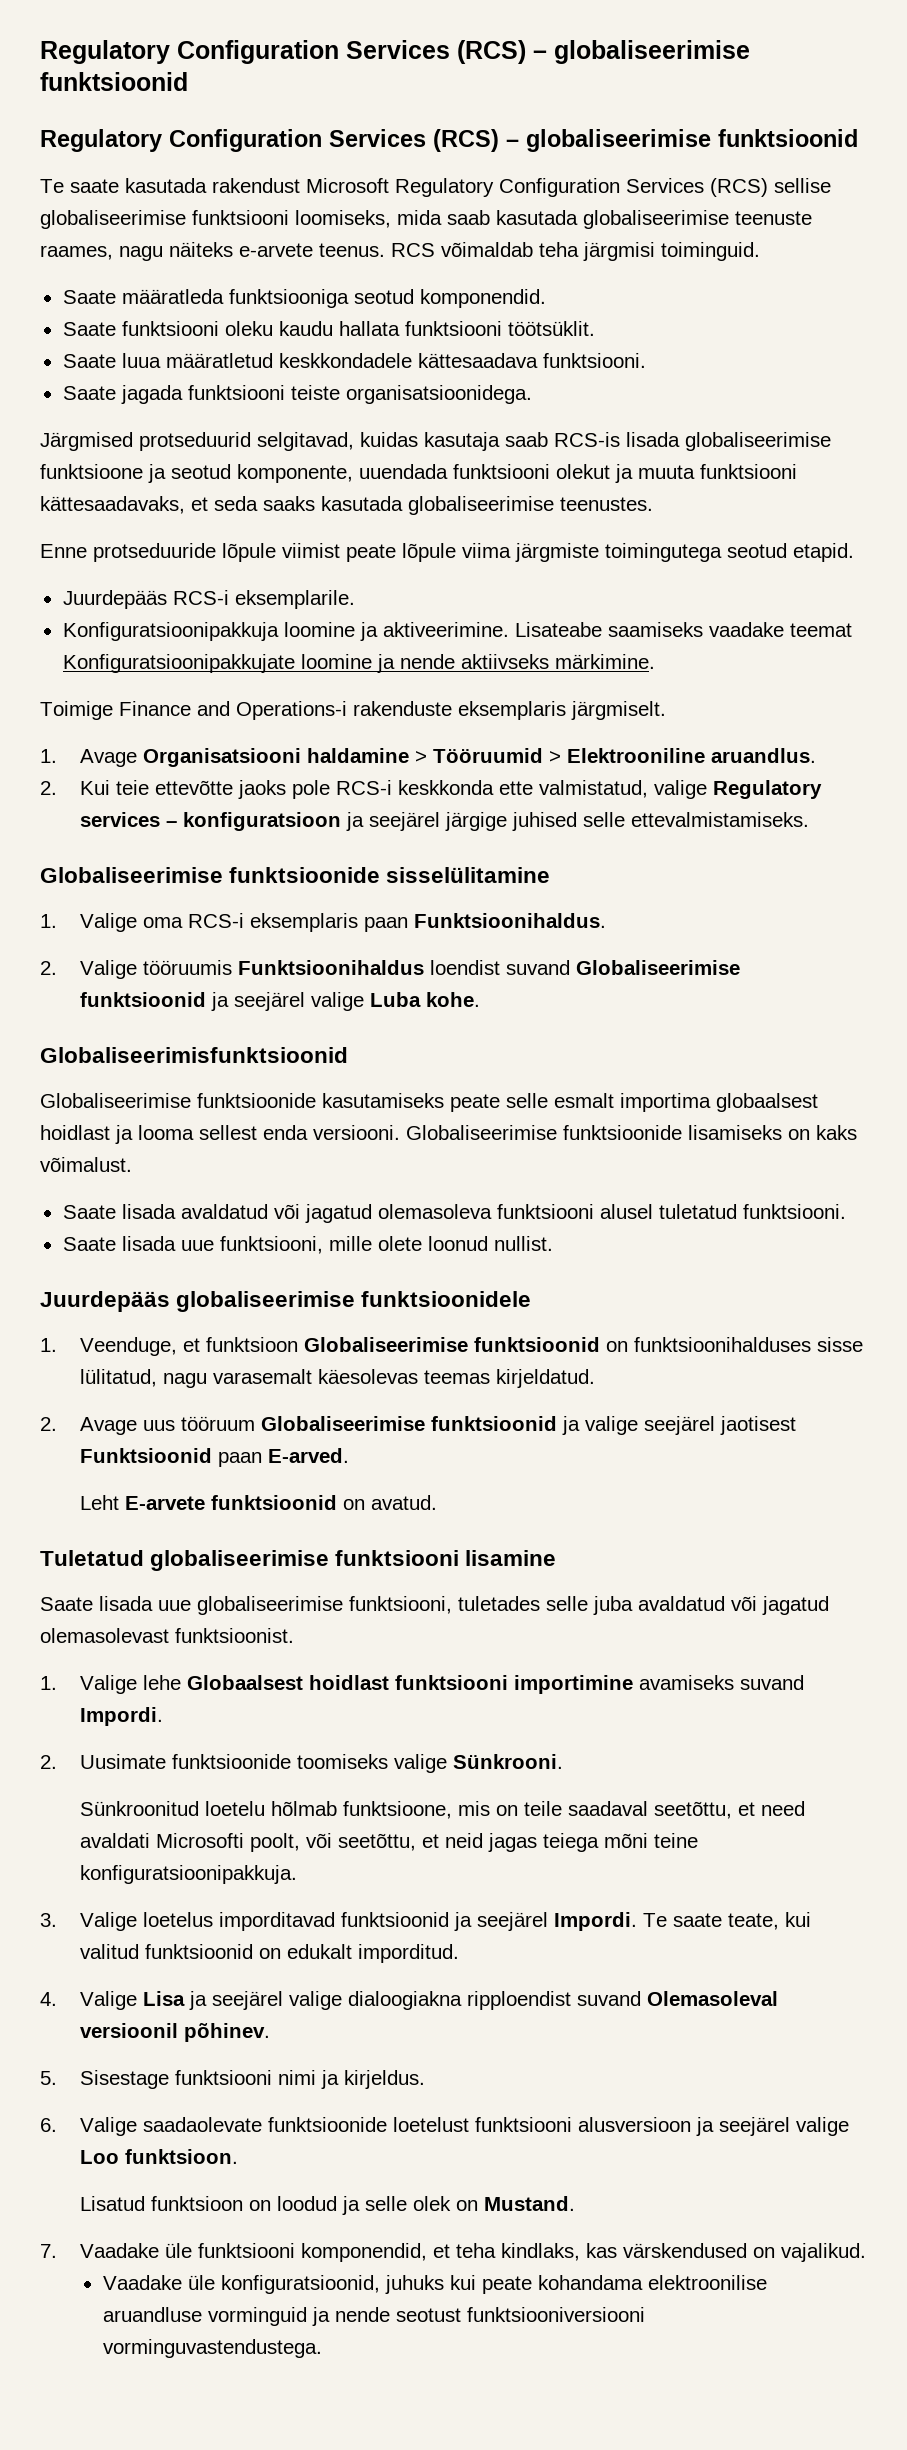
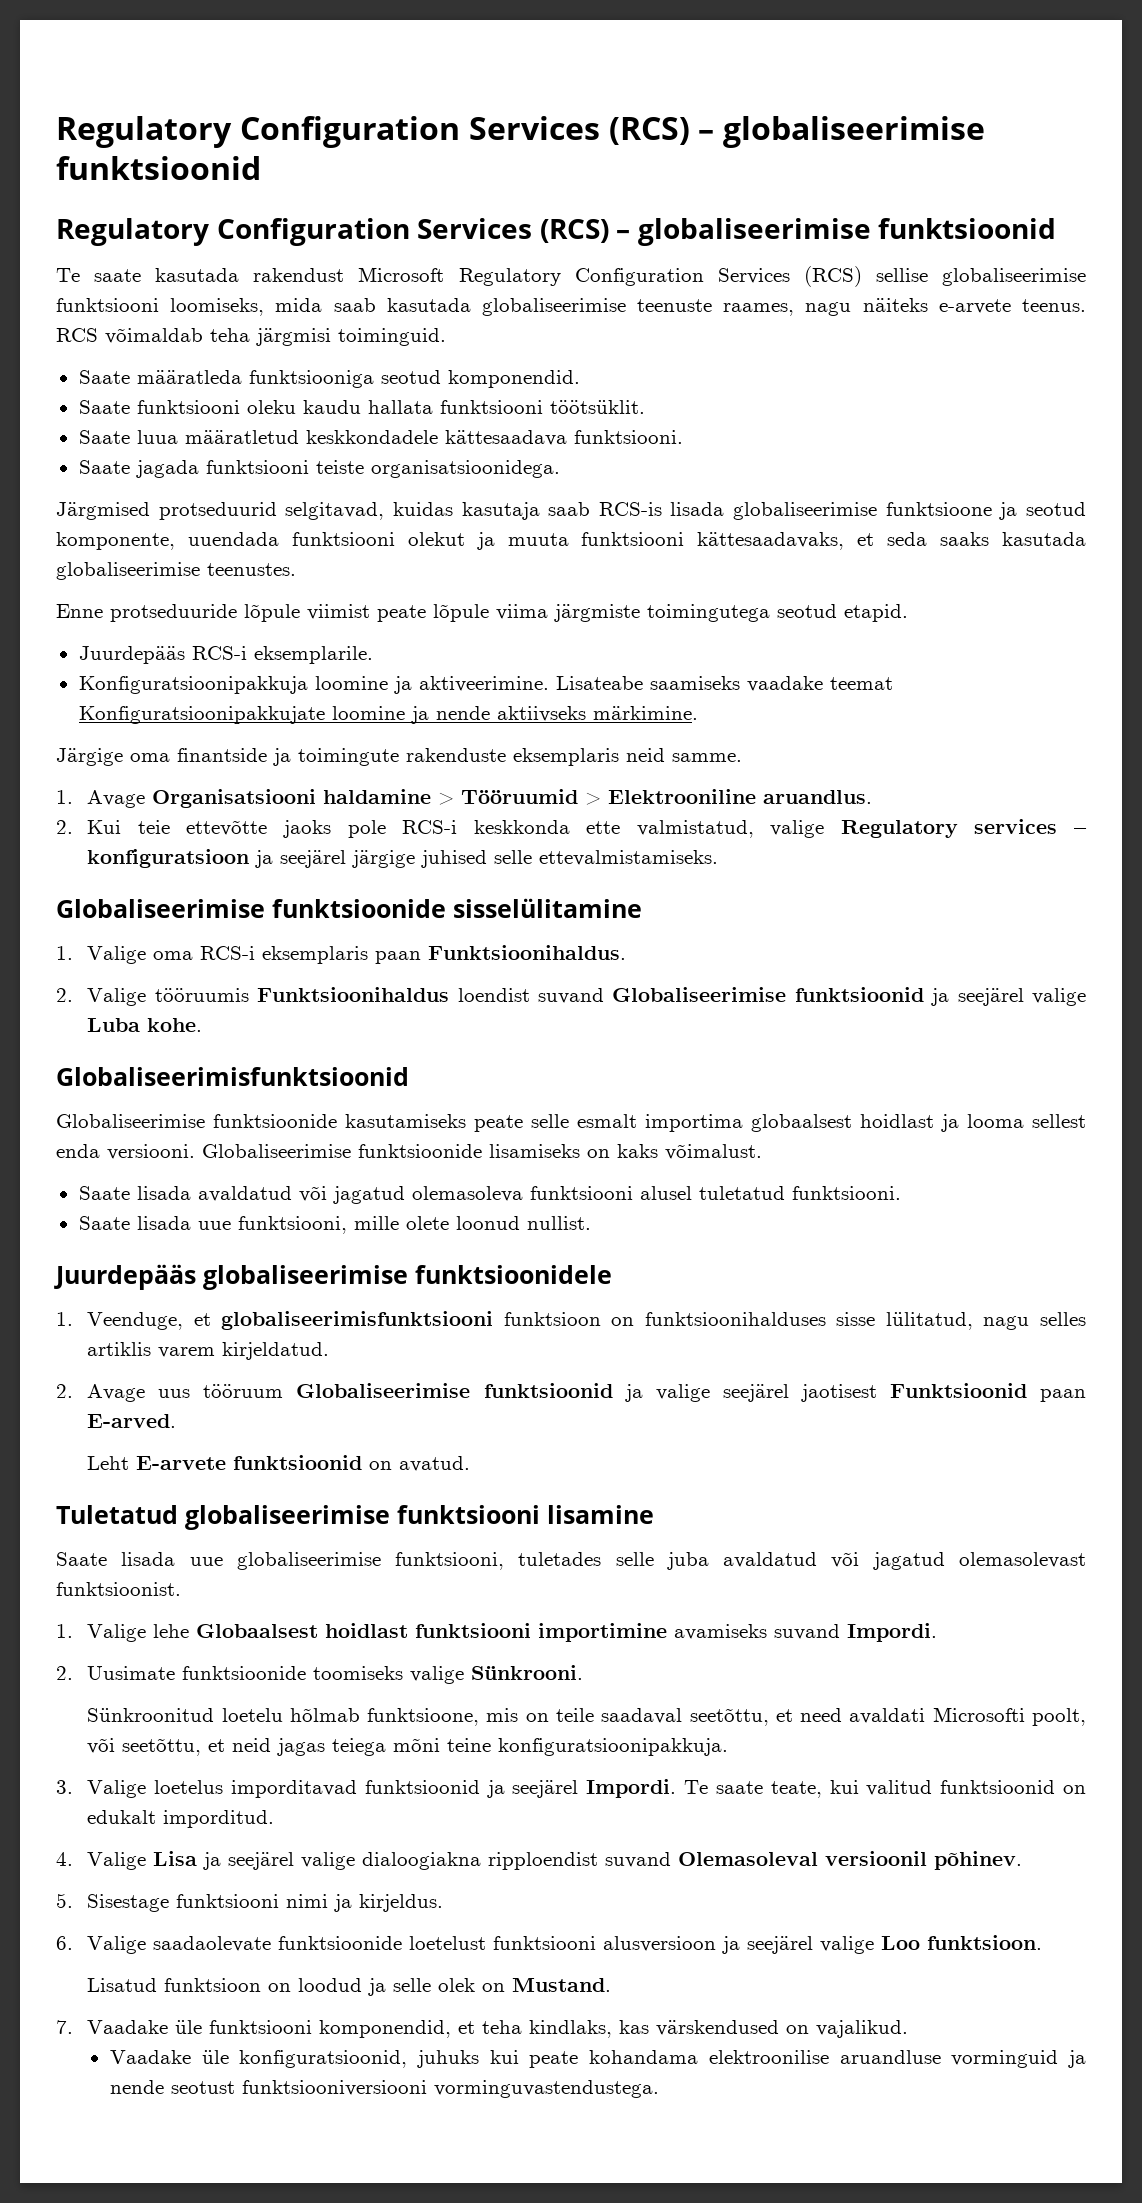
- Toimige Finance and Operations-i rakenduste eksemplaris järgmiselt.
+ Järgige oma finantside ja toimingute rakenduste eksemplaris neid samme.
- 1. Veenduge, et funktsioon Globaliseerimise funktsioonid on funktsioonihalduses sisse lülitatud, nagu varasemalt käesolevas teemas kirjeldatud.
+ 1. Veenduge, et globaliseerimisfunktsiooni funktsioon on funktsioonihalduses sisse lülitatud, nagu selles artiklis varem kirjeldatud.

